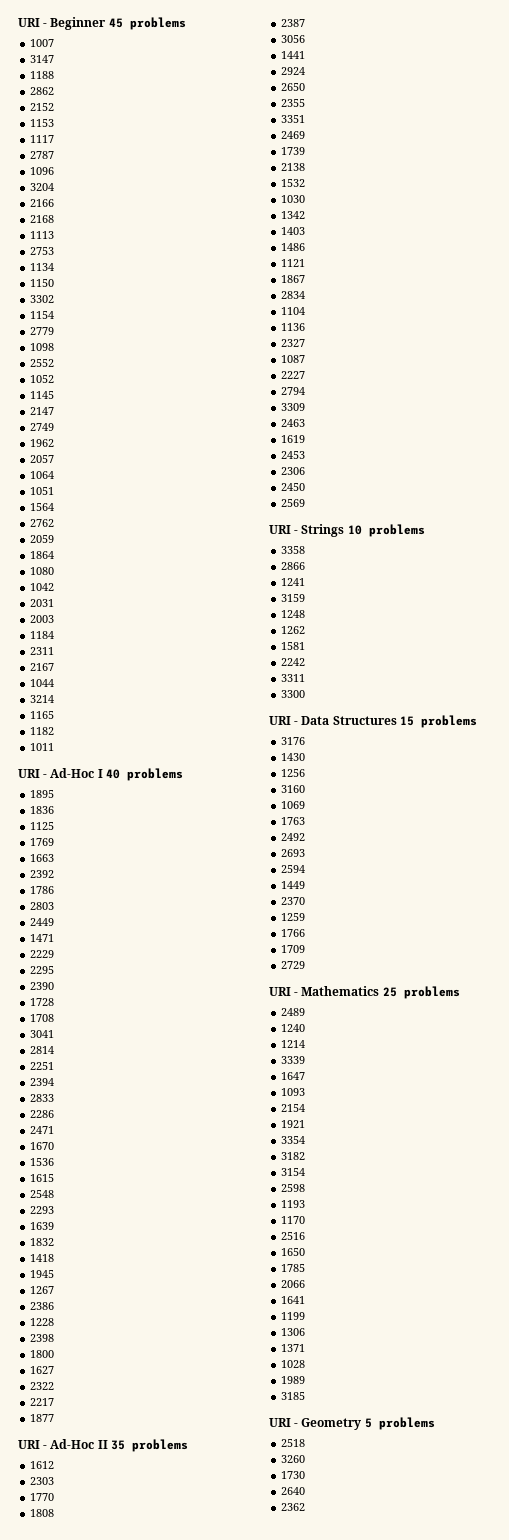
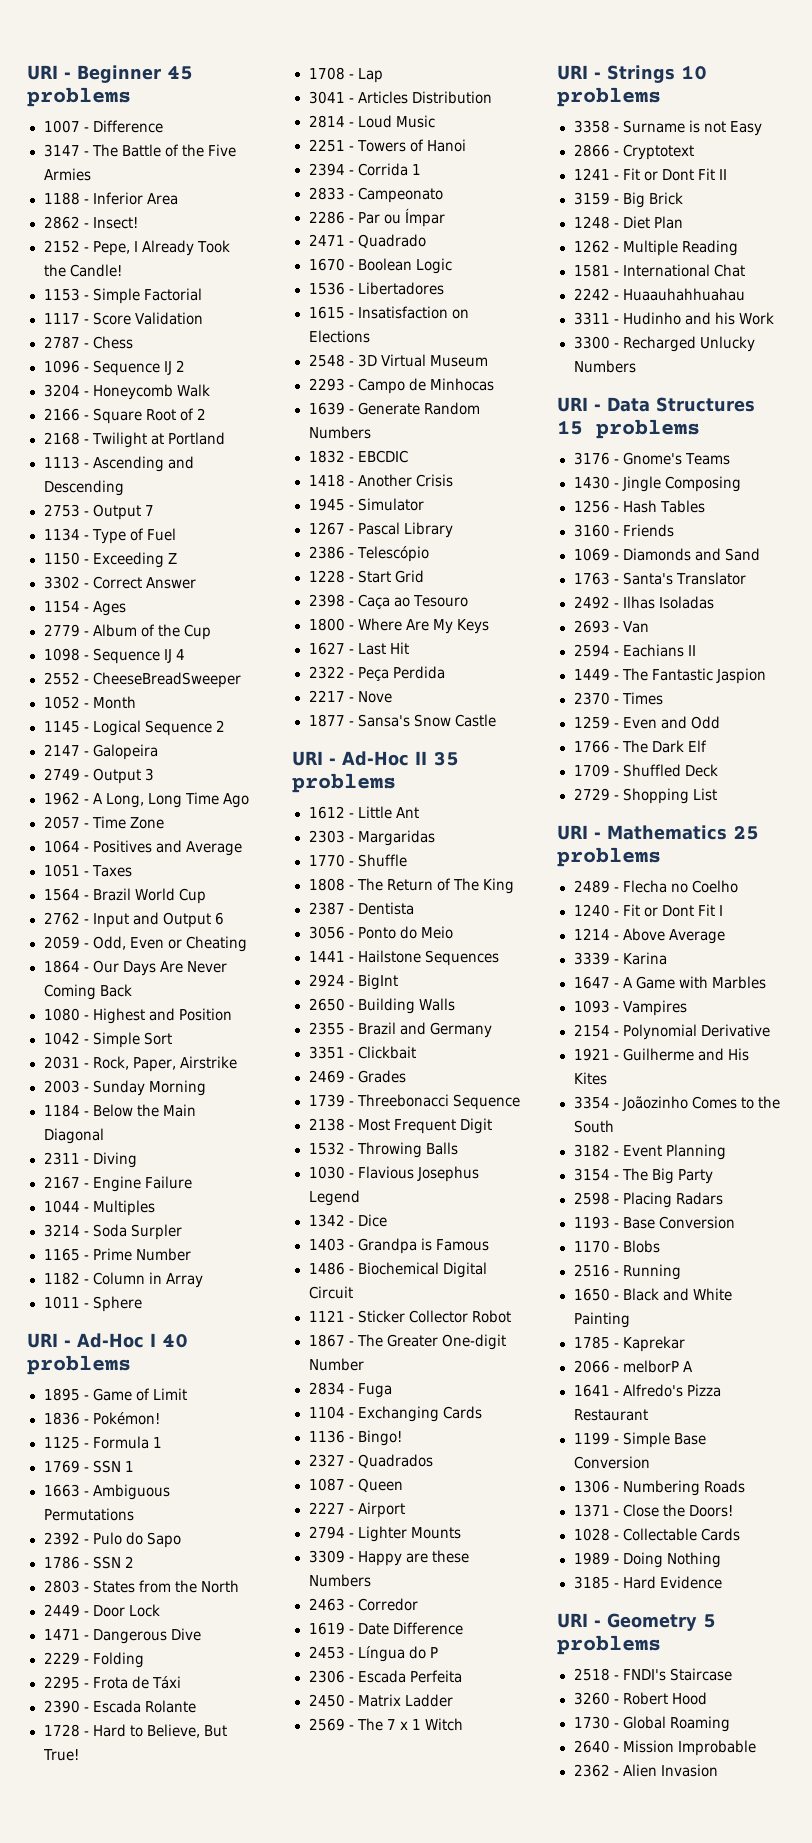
- 1007
+ 1007 - Difference
- 3147
- 1188
+ 3147 - The Battle of the Five Armies
+ 1188 - Inferior Area
- 2862
+ 2862 - Insect!
- 2152
- 1153
- 1117
+ 2152 - Pepe, I Already Took the Candle!
+ 1153 - Simple Factorial
+ 1117 - Score Validation
- 2787
+ 2787 - Chess
- 1096
- 3204
- 2166
- 2168
- 1113
- 2753
- 1134
- 1150
- 3302
+ 1096 - Sequence IJ 2
+ 3204 - Honeycomb Walk
+ 2166 - Square Root of 2
+ 2168 - Twilight at Portland
+ 1113 - Ascending and Descending
+ 2753 - Output 7
+ 1134 - Type of Fuel
+ 1150 - Exceeding Z
+ 3302 - Correct Answer
- 1154
+ 1154 - Ages
- 2779
- 1098
+ 2779 - Album of the Cup
+ 1098 - Sequence IJ 4
- 2552
+ 2552 - CheeseBreadSweeper
- 1052
+ 1052 - Month
- 1145
+ 1145 - Logical Sequence 2
- 2147
+ 2147 - Galopeira
- 2749
- 1962
- 2057
- 1064
+ 2749 - Output 3
+ 1962 - A Long, Long Time Ago
+ 2057 - Time Zone
+ 1064 - Positives and Average
- 1051
+ 1051 - Taxes
- 1564
- 2762
- 2059
- 1864
- 1080
- 1042
- 2031
- 2003
- 1184
+ 1564 - Brazil World Cup
+ 2762 - Input and Output 6
+ 2059 - Odd, Even or Cheating
+ 1864 - Our Days Are Never Coming Back
+ 1080 - Highest and Position
+ 1042 - Simple Sort
+ 2031 - Rock, Paper, Airstrike
+ 2003 - Sunday Morning
+ 1184 - Below the Main Diagonal
- 2311
+ 2311 - Diving
- 2167
+ 2167 - Engine Failure
- 1044
+ 1044 - Multiples
- 3214
- 1165
- 1182
+ 3214 - Soda Surpler
+ 1165 - Prime Number
+ 1182 - Column in Array
- 1011
+ 1011 - Sphere
- 1895
+ 1895 - Game of Limit
- 1836
+ 1836 - Pokémon!
- 1125
- 1769
- 1663
- 2392
- 1786
- 2803
- 2449
- 1471
+ 1125 - Formula 1
+ 1769 - SSN 1
+ 1663 - Ambiguous Permutations
+ 2392 - Pulo do Sapo
+ 1786 - SSN 2
+ 2803 - States from the North
+ 2449 - Door Lock
+ 1471 - Dangerous Dive
- 2229
+ 2229 - Folding
- 2295
- 2390
- 1728
+ 2295 - Frota de Táxi
+ 2390 - Escada Rolante
+ 1728 - Hard to Believe, But True!
- 1708
+ 1708 - Lap
- 3041
- 2814
- 2251
- 2394
+ 3041 - Articles Distribution
+ 2814 - Loud Music
+ 2251 - Towers of Hanoi
+ 2394 - Corrida 1
- 2833
+ 2833 - Campeonato
- 2286
+ 2286 - Par ou Ímpar
- 2471
+ 2471 - Quadrado
- 1670
+ 1670 - Boolean Logic
- 1536
+ 1536 - Libertadores
- 1615
- 2548
- 2293
- 1639
+ 1615 - Insatisfaction on Elections
+ 2548 - 3D Virtual Museum
+ 2293 - Campo de Minhocas
+ 1639 - Generate Random Numbers
- 1832
+ 1832 - EBCDIC
- 1418
+ 1418 - Another Crisis
- 1945
+ 1945 - Simulator
- 1267
+ 1267 - Pascal Library
- 2386
+ 2386 - Telescópio
- 1228
- 2398
- 1800
- 1627
- 2322
+ 1228 - Start Grid
+ 2398 - Caça ao Tesouro
+ 1800 - Where Are My Keys
+ 1627 - Last Hit
+ 2322 - Peça Perdida
- 2217
+ 2217 - Nove
- 1877
+ 1877 - Sansa's Snow Castle
- 1612
+ 1612 - Little Ant
- 2303
+ 2303 - Margaridas
- 1770
+ 1770 - Shuffle
- 1808
+ 1808 - The Return of The King
- 2387
+ 2387 - Dentista
- 3056
- 1441
+ 3056 - Ponto do Meio
+ 1441 - Hailstone Sequences
- 2924
+ 2924 - BigInt
- 2650
- 2355
+ 2650 - Building Walls
+ 2355 - Brazil and Germany
- 3351
+ 3351 - Clickbait
- 2469
+ 2469 - Grades
- 1739
- 2138
- 1532
- 1030
+ 1739 - Threebonacci Sequence
+ 2138 - Most Frequent Digit
+ 1532 - Throwing Balls
+ 1030 - Flavious Josephus Legend
- 1342
+ 1342 - Dice
- 1403
- 1486
- 1121
- 1867
+ 1403 - Grandpa is Famous
+ 1486 - Biochemical Digital Circuit
+ 1121 - Sticker Collector Robot
+ 1867 - The Greater One-digit Number
- 2834
+ 2834 - Fuga
- 1104
+ 1104 - Exchanging Cards
- 1136
+ 1136 - Bingo!
- 2327
+ 2327 - Quadrados
- 1087
+ 1087 - Queen
- 2227
+ 2227 - Airport
- 2794
- 3309
+ 2794 - Lighter Mounts
+ 3309 - Happy are these Numbers
- 2463
+ 2463 - Corredor
- 1619
- 2453
- 2306
- 2450
- 2569
+ 1619 - Date Difference
+ 2453 - Língua do P
+ 2306 - Escada Perfeita
+ 2450 - Matrix Ladder
+ 2569 - The 7 x 1 Witch
- 3358
+ 3358 - Surname is not Easy
- 2866
+ 2866 - Cryptotext
- 1241
- 3159
- 1248
- 1262
- 1581
+ 1241 - Fit or Dont Fit II
+ 3159 - Big Brick
+ 1248 - Diet Plan
+ 1262 - Multiple Reading
+ 1581 - International Chat
- 2242
+ 2242 - Huaauhahhuahau
- 3311
- 3300
+ 3311 - Hudinho and his Work
+ 3300 - Recharged Unlucky Numbers
- 3176
- 1430
- 1256
+ 3176 - Gnome's Teams
+ 1430 - Jingle Composing
+ 1256 - Hash Tables
- 3160
+ 3160 - Friends
- 1069
- 1763
- 2492
+ 1069 - Diamonds and Sand
+ 1763 - Santa's Translator
+ 2492 - Ilhas Isoladas
- 2693
+ 2693 - Van
- 2594
- 1449
+ 2594 - Eachians II
+ 1449 - The Fantastic Jaspion
- 2370
+ 2370 - Times
- 1259
- 1766
- 1709
- 2729
+ 1259 - Even and Odd
+ 1766 - The Dark Elf
+ 1709 - Shuffled Deck
+ 2729 - Shopping List
- 2489
- 1240
- 1214
+ 2489 - Flecha no Coelho
+ 1240 - Fit or Dont Fit I
+ 1214 - Above Average
- 3339
+ 3339 - Karina
- 1647
+ 1647 - A Game with Marbles
- 1093
+ 1093 - Vampires
- 2154
- 1921
- 3354
- 3182
- 3154
- 2598
- 1193
+ 2154 - Polynomial Derivative
+ 1921 - Guilherme and His Kites
+ 3354 - Joãozinho Comes to the South
+ 3182 - Event Planning
+ 3154 - The Big Party
+ 2598 - Placing Radars
+ 1193 - Base Conversion
- 1170
+ 1170 - Blobs
- 2516
+ 2516 - Running
- 1650
+ 1650 - Black and White Painting
- 1785
+ 1785 - Kaprekar
- 2066
- 1641
- 1199
- 1306
- 1371
- 1028
- 1989
- 3185
+ 2066 - melborP A
+ 1641 - Alfredo's Pizza Restaurant
+ 1199 - Simple Base Conversion
+ 1306 - Numbering Roads
+ 1371 - Close the Doors!
+ 1028 - Collectable Cards
+ 1989 - Doing Nothing
+ 3185 - Hard Evidence
- 2518
- 3260
- 1730
- 2640
- 2362
+ 2518 - FNDI's Staircase
+ 3260 - Robert Hood
+ 1730 - Global Roaming
+ 2640 - Mission Improbable
+ 2362 - Alien Invasion

